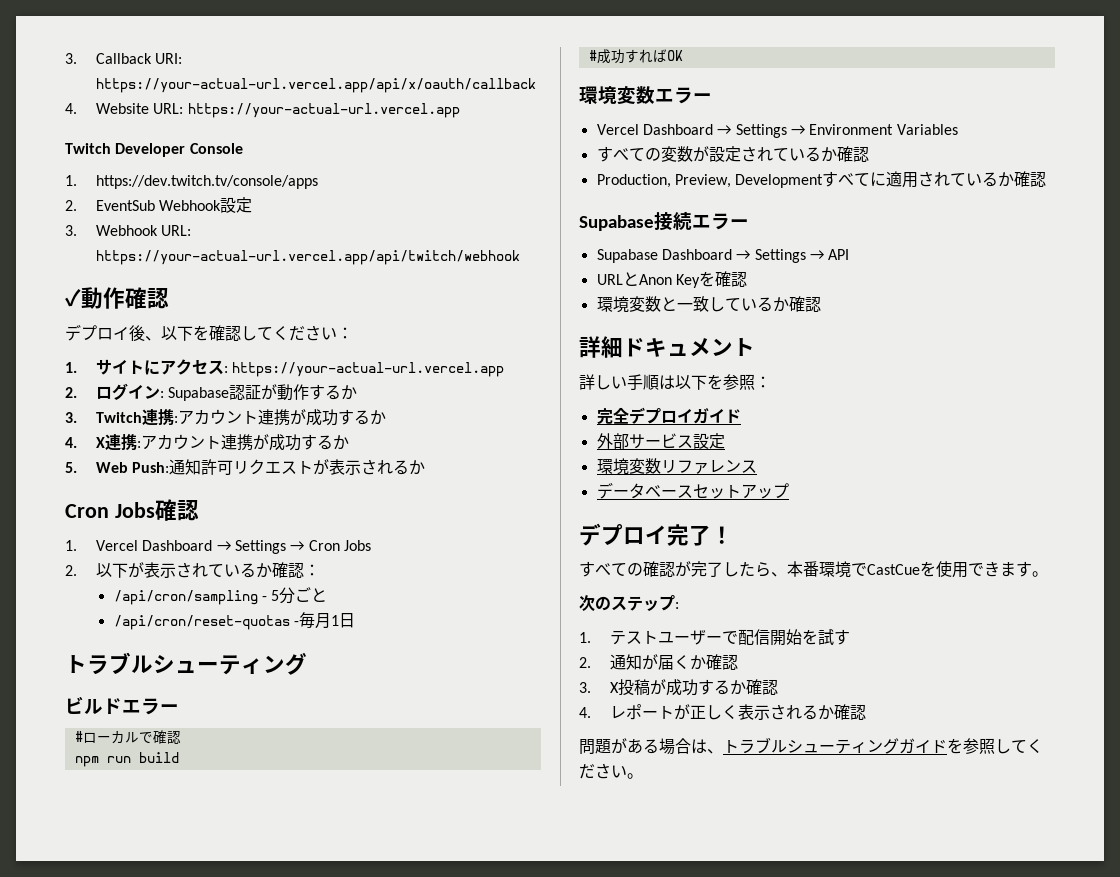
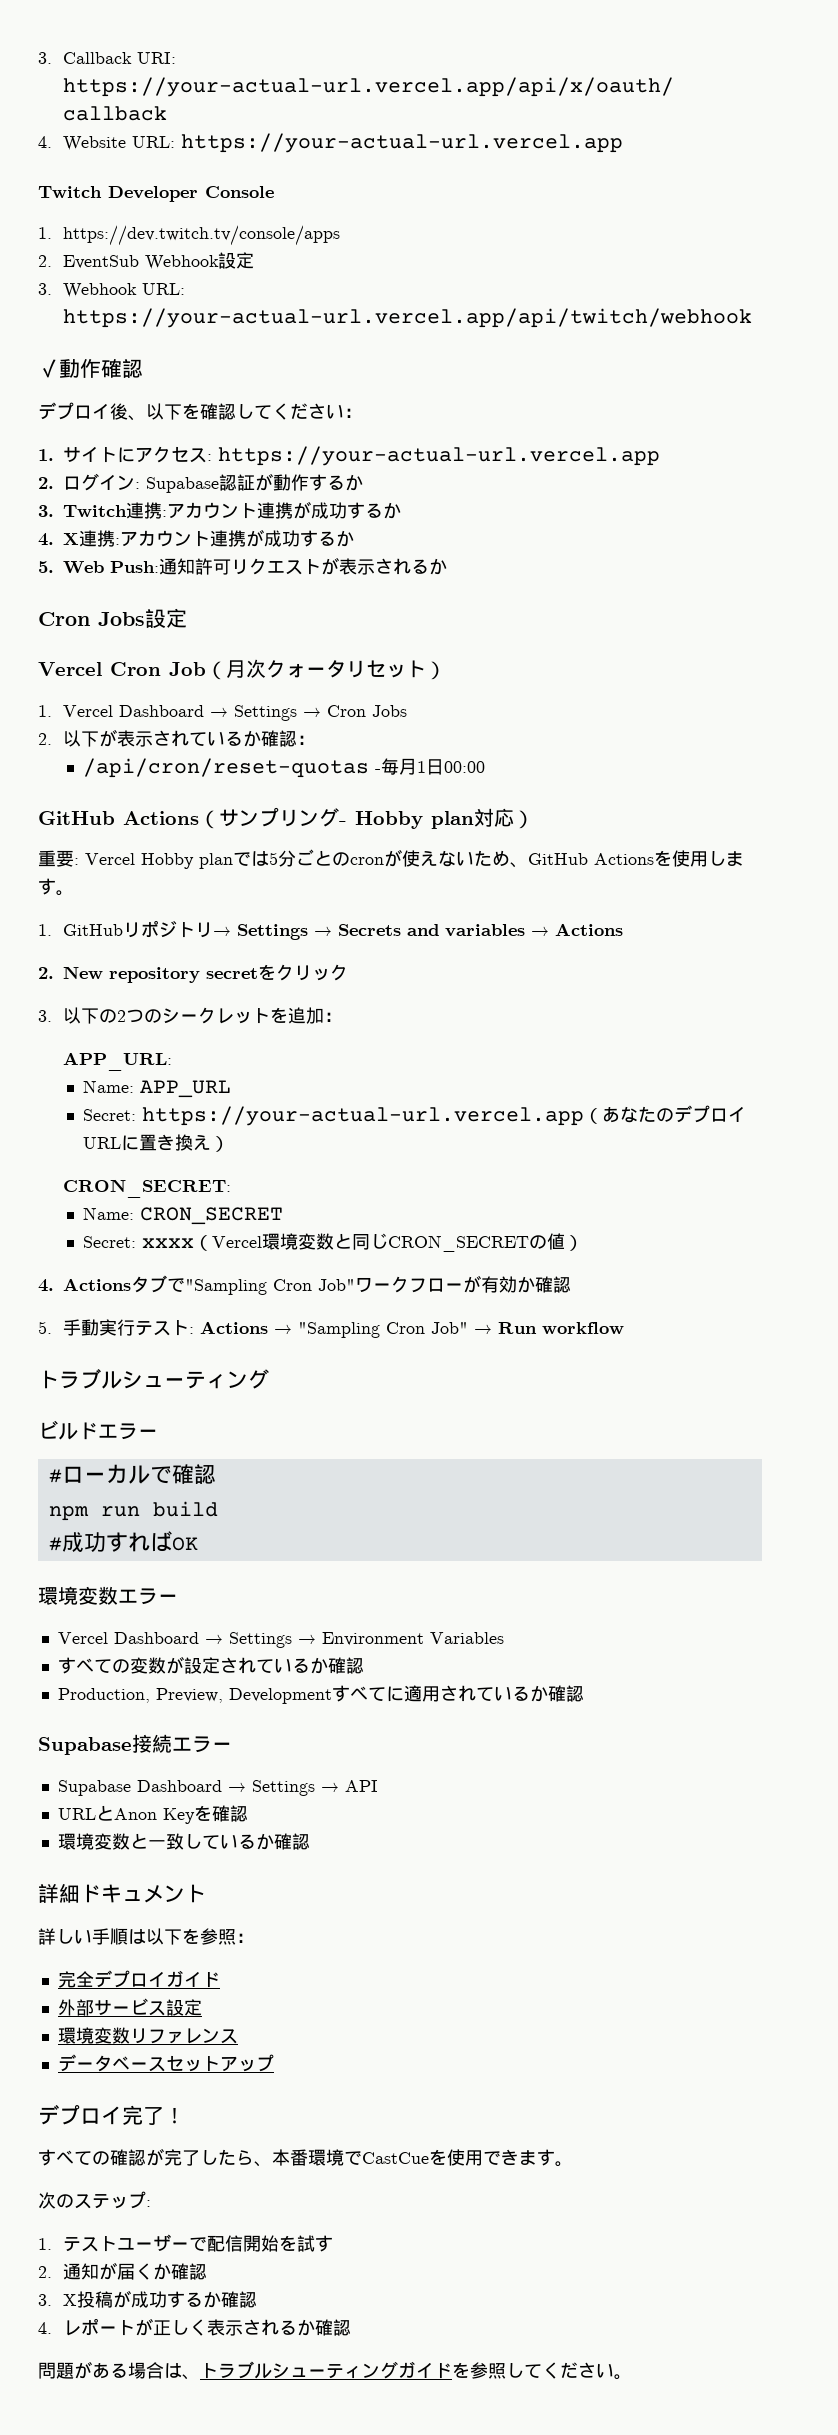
- Cron Jobs確認
+ Cron Jobs設定
+ Vercel Cron Job（月次クォータリセット）
- /api/cron/sampling - 5分ごと
- /api/cron/reset-quotas -毎月1日
+ /api/cron/reset-quotas -毎月1日00:00
+ GitHub Actions（サンプリング- Hobby plan対応）
+ 重要: Vercel Hobby planでは5分ごとのcronが使えないため、GitHub Actionsを使用します。
+ 1. GitHubリポジトリ→ Settings → Secrets and variables → Actions
+ 2. New repository secretをクリック
+ 3.以下の2つのシークレットを追加：
+ APP_URL:
+ Name: APP_URL
+ Secret: https://your-actual-url.vercel.app（あなたのデプロイURLに置き換え）
+ CRON_SECRET:
+ Name: CRON_SECRET
+ Secret: xxxx（Vercel環境変数と同じCRON_SECRETの値）
+ 4. Actionsタブで"Sampling Cron Job"ワークフローが有効か確認
+ 5.手動実行テスト: Actions → "Sampling Cron Job" → Run workflow

